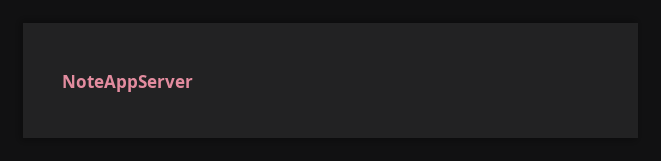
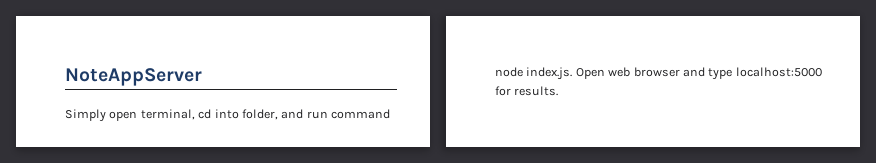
+ Simply open terminal, cd into folder, and run command node index.js. Open web browser and type localhost:5000 for results.

